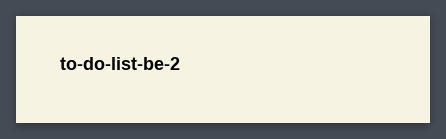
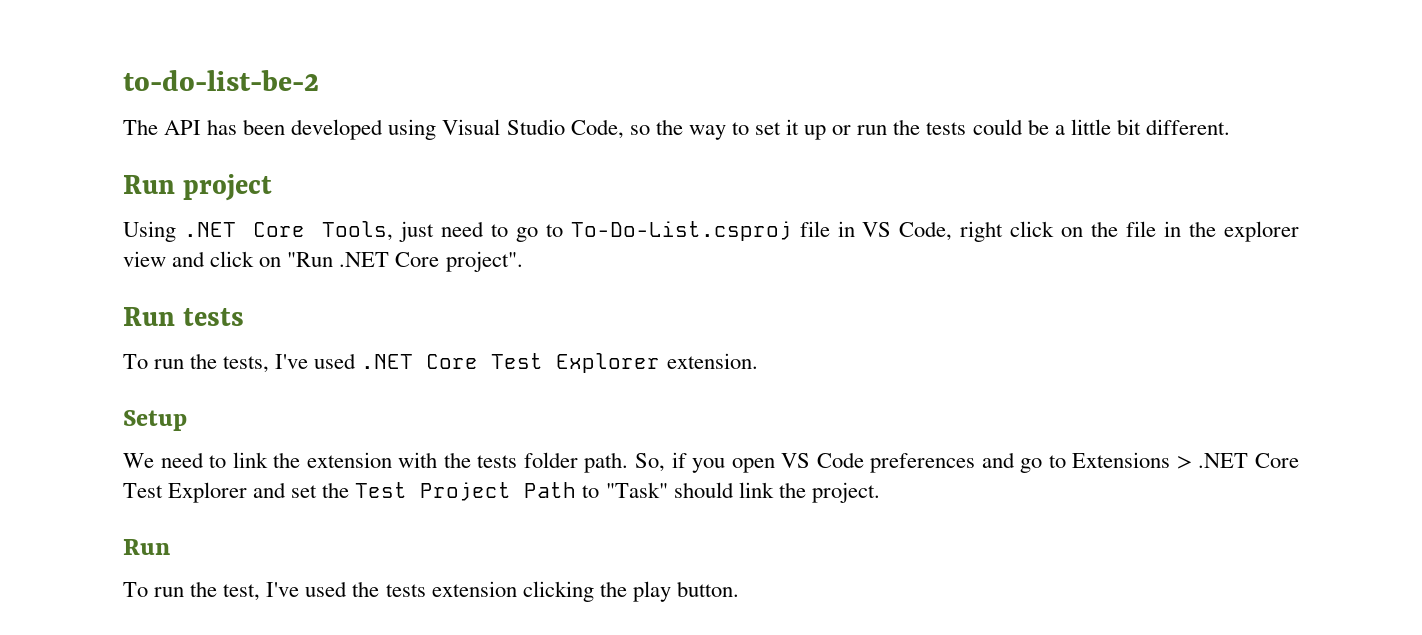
+ The API has been developed using Visual Studio Code, so the way to set it up or run the tests could be a little bit different.
+ Run project
+ Using .NET Core Tools, just need to go to To-Do-List.csproj file in VS Code, right click on the file in the explorer view and click on "Run .NET Core project".
+ Run tests
+ To run the tests, I've used .NET Core Test Explorer extension.
+ Setup
+ We need to link the extension with the tests folder path. So, if you open VS Code preferences and go to Extensions > .NET Core Test Explorer and set the Test Project Path to "Task" should link the project.
+ Run
+ To run the test, I've used the tests extension clicking the play button.

